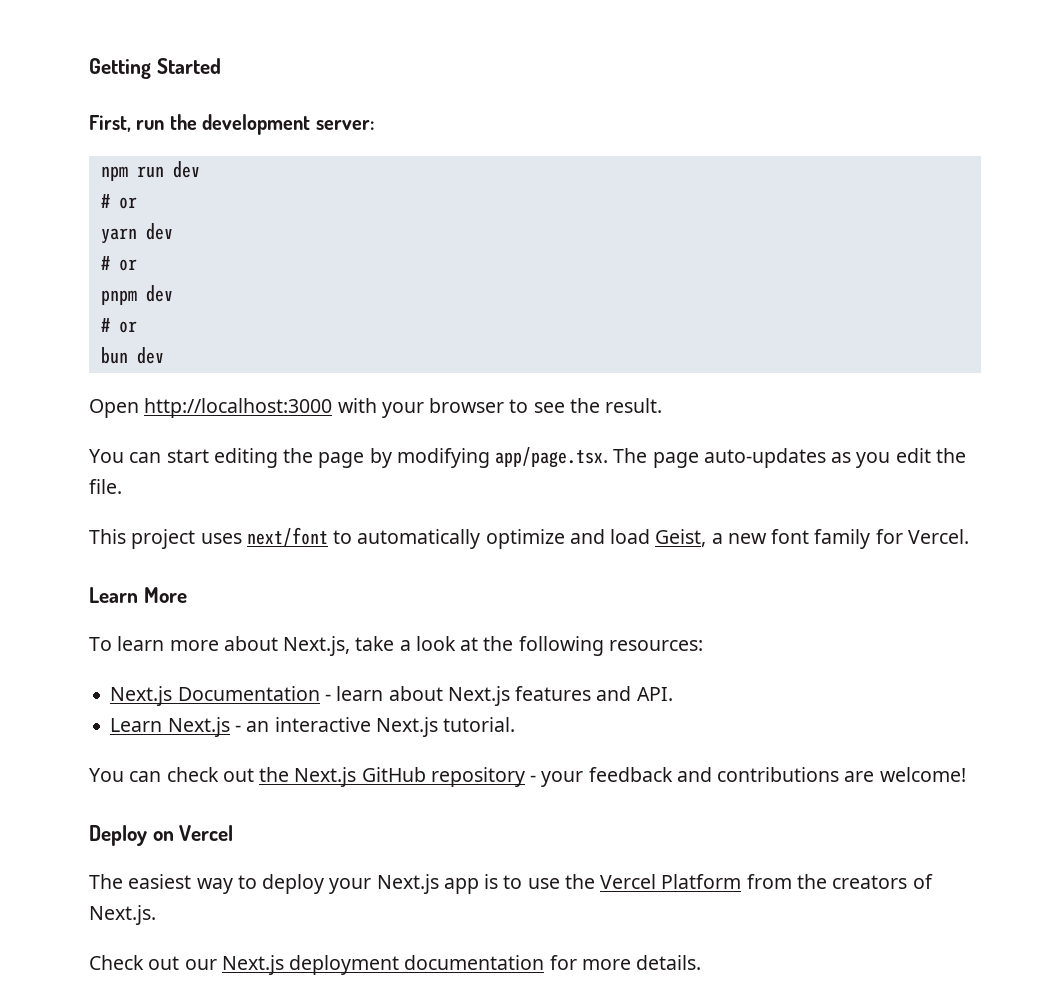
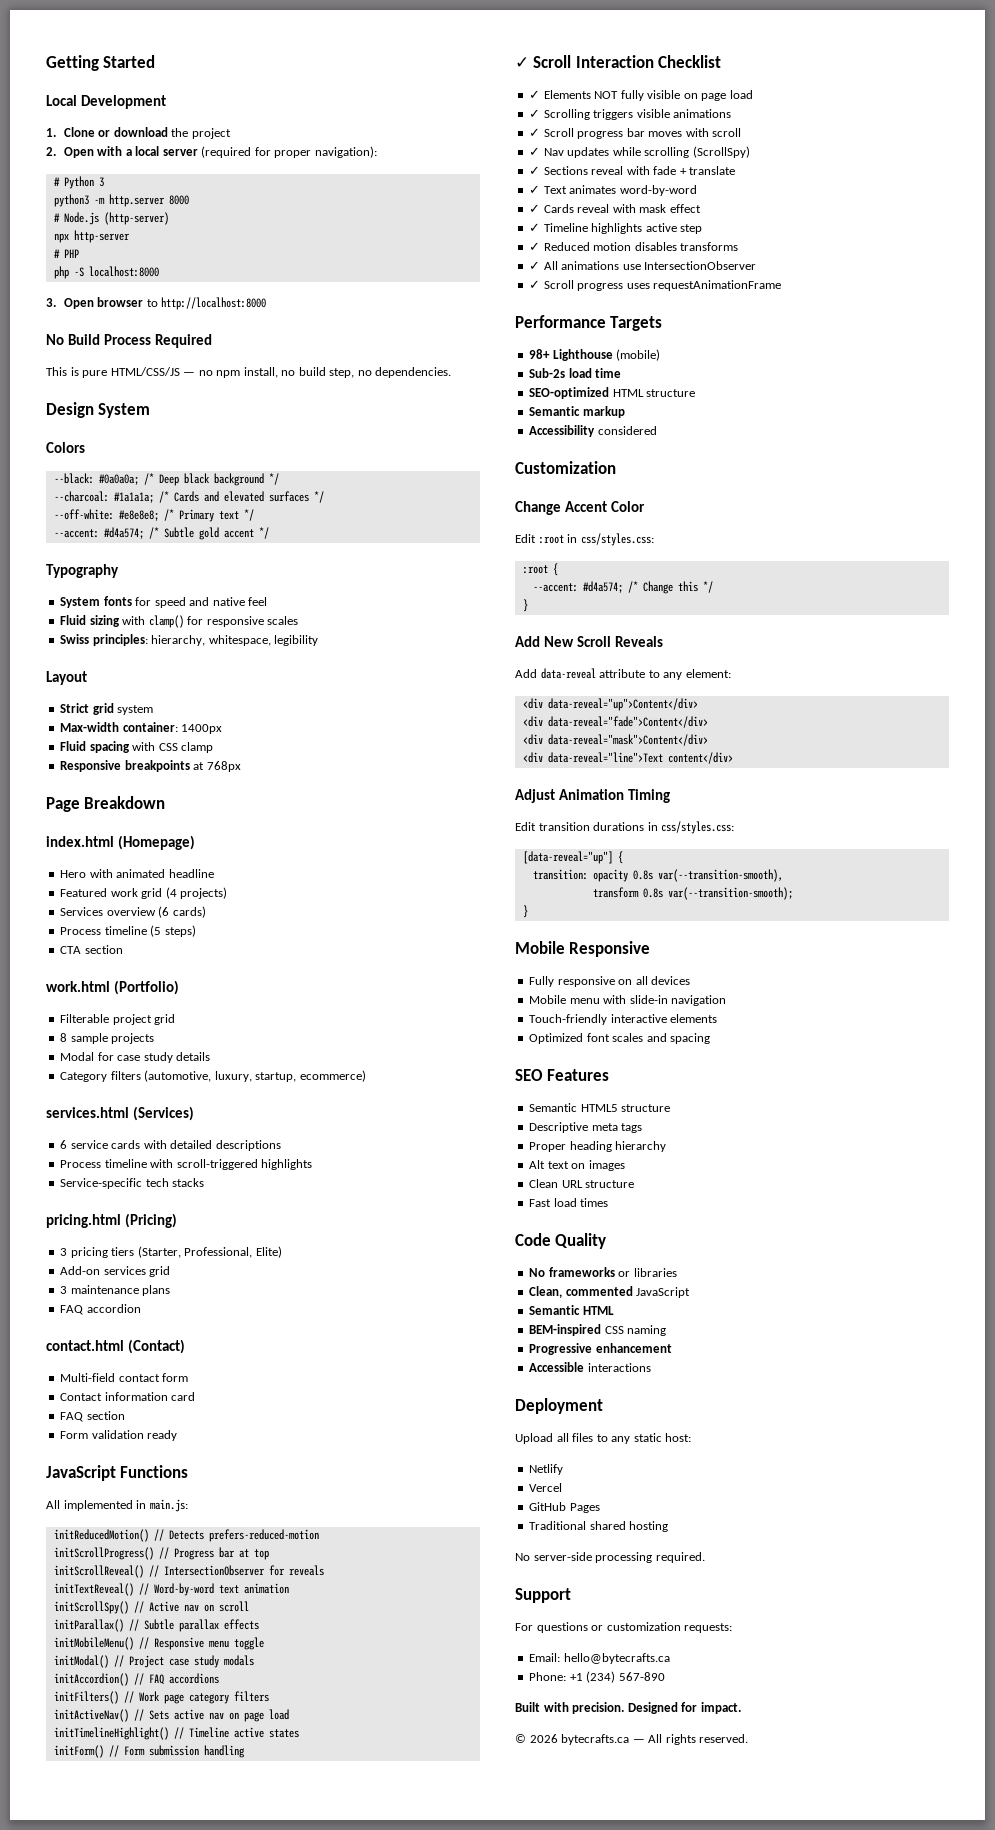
- First, run the development server:
- npm run dev
- # or
- yarn dev
- # or
- pnpm dev
- # or
- bun dev
- Open http://localhost:3000 with your browser to see the result.
- You can start editing the page by modifying app/page.tsx. The page auto-updates as you edit the file.
- This project uses next/font to automatically optimize and load Geist, a new font family for Vercel.
- Learn More
- To learn more about Next.js, take a look at the following resources:
- Next.js Documentation - learn about Next.js features and API.
- Learn Next.js - an interactive Next.js tutorial.
- You can check out the Next.js GitHub repository - your feedback and contributions are welcome!
- Deploy on Vercel
- The easiest way to deploy your Next.js app is to use the Vercel Platform from the creators of Next.js.
- Check out our Next.js deployment documentation for more details.
+ Local Development
+ 1. Clone or download the project
+ 2. Open with a local server (required for proper navigation):
+ # Python 3
+ python3 -m http.server 8000
+ # Node.js (http-server)
+ npx http-server
+ # PHP
+ php -S localhost:8000
+ 3. Open browser to http://localhost:8000
+ No Build Process Required
+ This is pure HTML/CSS/JS — no npm install, no build step, no dependencies.
+ Design System
+ Colors
+ --black: #0a0a0a; /* Deep black background */
+ --charcoal: #1a1a1a; /* Cards and elevated surfaces */
+ --off-white: #e8e8e8; /* Primary text */
+ --accent: #d4a574; /* Subtle gold accent */
+ Typography
+ System fonts for speed and native feel
+ Fluid sizing with clamp() for responsive scales
+ Swiss principles: hierarchy, whitespace, legibility
+ Layout
+ Strict grid system
+ Max-width container: 1400px
+ Fluid spacing with CSS clamp
+ Responsive breakpoints at 768px
+ Page Breakdown
+ index.html (Homepage)
+ Hero with animated headline
+ Featured work grid (4 projects)
+ Services overview (6 cards)
+ Process timeline (5 steps)
+ CTA section
+ work.html (Portfolio)
+ Filterable project grid
+ 8 sample projects
+ Modal for case study details
+ Category filters (automotive, luxury, startup, ecommerce)
+ services.html (Services)
+ 6 service cards with detailed descriptions
+ Process timeline with scroll-triggered highlights
+ Service-specific tech stacks
+ pricing.html (Pricing)
+ 3 pricing tiers (Starter, Professional, Elite)
+ Add-on services grid
+ 3 maintenance plans
+ FAQ accordion
+ contact.html (Contact)
+ Multi-field contact form
+ Contact information card
+ FAQ section
+ Form validation ready
+ JavaScript Functions
+ All implemented in main.js:
+ initReducedMotion() // Detects prefers-reduced-motion
+ initScrollProgress() // Progress bar at top
+ initScrollReveal() // IntersectionObserver for reveals
+ initTextReveal() // Word-by-word text animation
+ initScrollSpy() // Active nav on scroll
+ initParallax() // Subtle parallax effects
+ initMobileMenu() // Responsive menu toggle
+ initModal() // Project case study modals
+ initAccordion() // FAQ accordions
+ initFilters() // Work page category filters
+ initActiveNav() // Sets active nav on page load
+ initTimelineHighlight() // Timeline active states
+ initForm() // Form submission handling
+ ✓ Scroll Interaction Checklist
+ ✓ Elements NOT fully visible on page load
+ ✓ Scrolling triggers visible animations
+ ✓ Scroll progress bar moves with scroll
+ ✓ Nav updates while scrolling (ScrollSpy)
+ ✓ Sections reveal with fade + translate
+ ✓ Text animates word-by-word
+ ✓ Cards reveal with mask effect
+ ✓ Timeline highlights active step
+ ✓ Reduced motion disables transforms
+ ✓ All animations use IntersectionObserver
+ ✓ Scroll progress uses requestAnimationFrame
+ Performance Targets
+ 98+ Lighthouse (mobile)
+ Sub-2s load time
+ SEO-optimized HTML structure
+ Semantic markup
+ Accessibility considered
+ Customization
+ Change Accent Color
+ Edit :root in css/styles.css:
+ :root {
+ --accent: #d4a574; /* Change this */
+ }
+ Add New Scroll Reveals
+ Add data-reveal attribute to any element:
+ <div data-reveal="up">Content</div>
+ <div data-reveal="fade">Content</div>
+ <div data-reveal="mask">Content</div>
+ <div data-reveal="line">Text content</div>
+ Adjust Animation Timing
+ Edit transition durations in css/styles.css:
+ [data-reveal="up"] {
+ transition: opacity 0.8s var(--transition-smooth),
+ transform 0.8s var(--transition-smooth);
+ }
+ Mobile Responsive
+ Fully responsive on all devices
+ Mobile menu with slide-in navigation
+ Touch-friendly interactive elements
+ Optimized font scales and spacing
+ SEO Features
+ Semantic HTML5 structure
+ Descriptive meta tags
+ Proper heading hierarchy
+ Alt text on images
+ Clean URL structure
+ Fast load times
+ Code Quality
+ No frameworks or libraries
+ Clean, commented JavaScript
+ Semantic HTML
+ BEM-inspired CSS naming
+ Progressive enhancement
+ Accessible interactions
+ Deployment
+ Upload all files to any static host:
+ Netlify
+ Vercel
+ GitHub Pages
+ Traditional shared hosting
+ No server-side processing required.
+ Support
+ For questions or customization requests:
+ Email: hello@bytecrafts.ca
+ Phone: +1 (234) 567-890
+ Built with precision. Designed for impact.
+ © 2026 bytecrafts.ca — All rights reserved.

